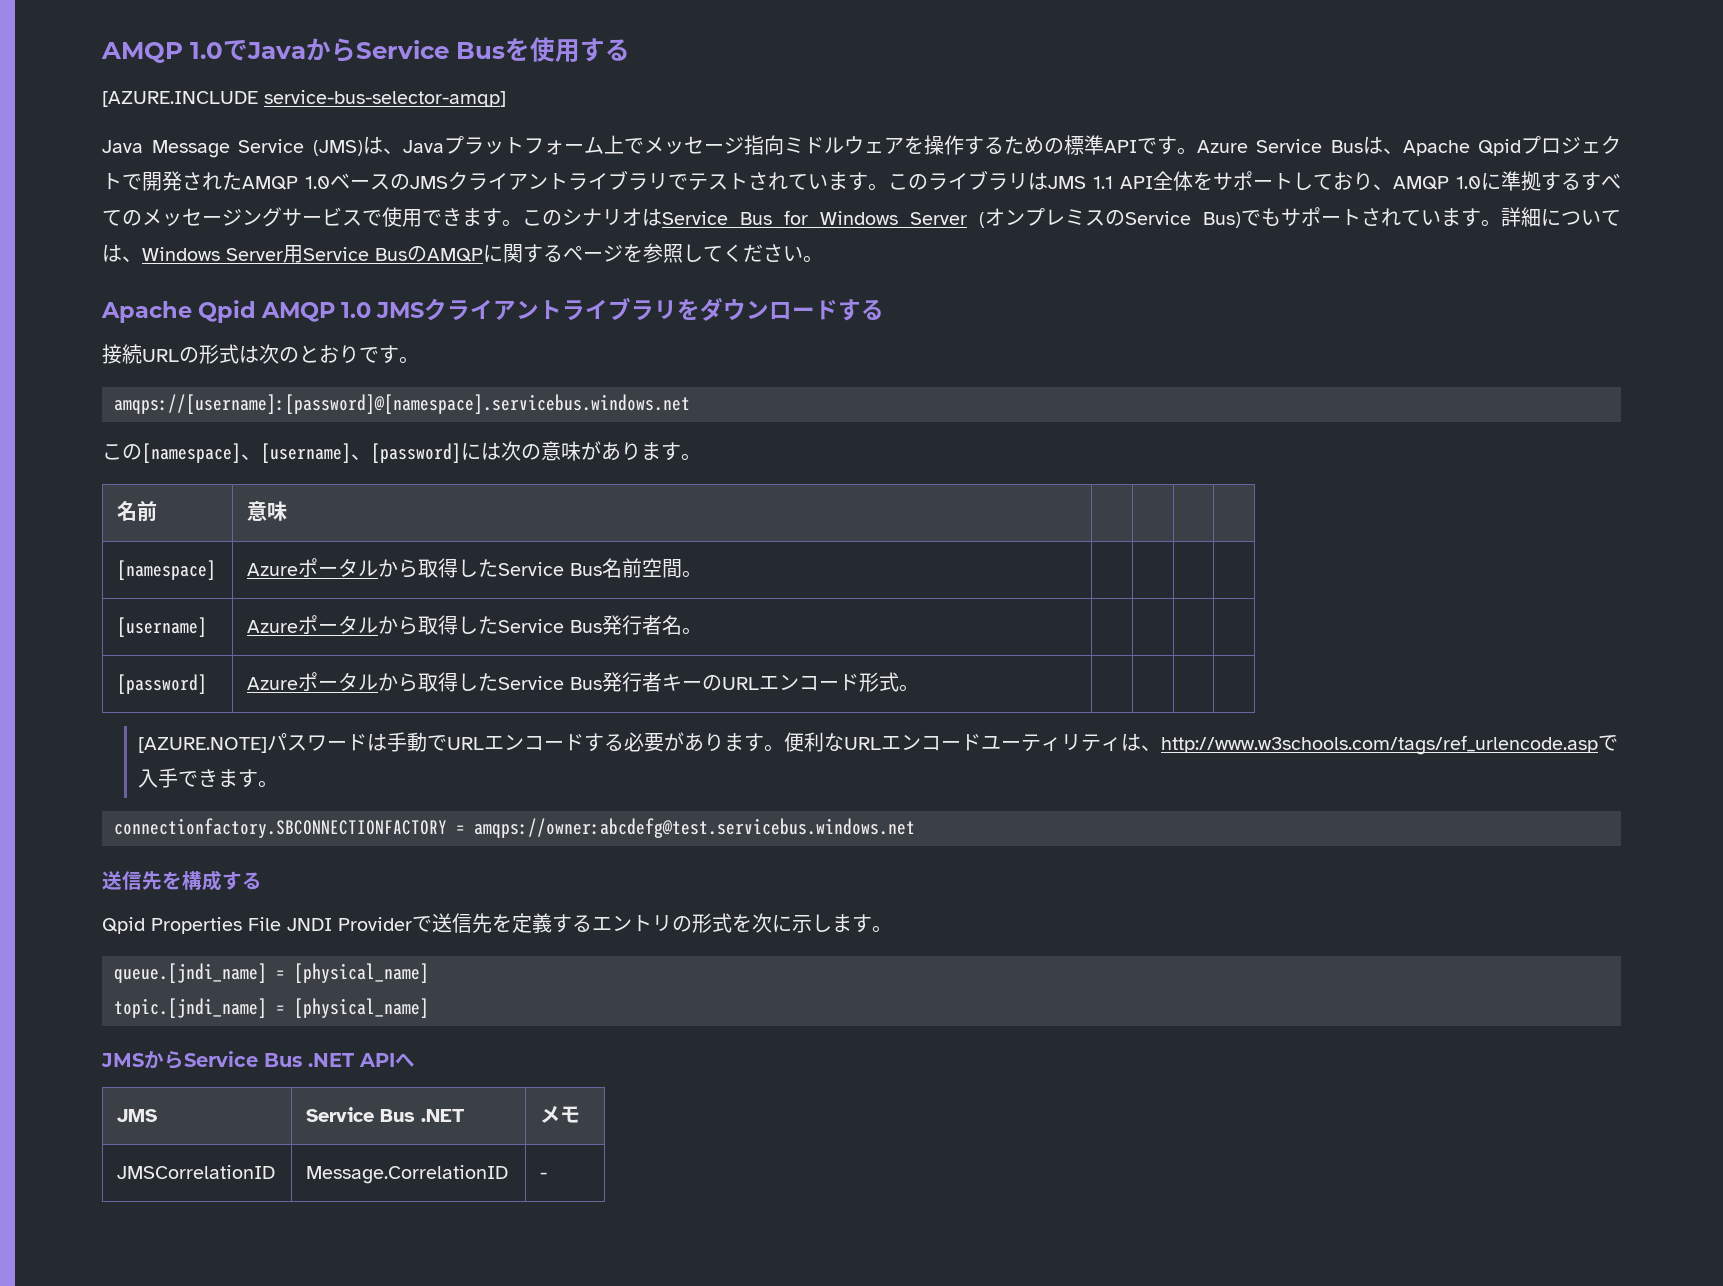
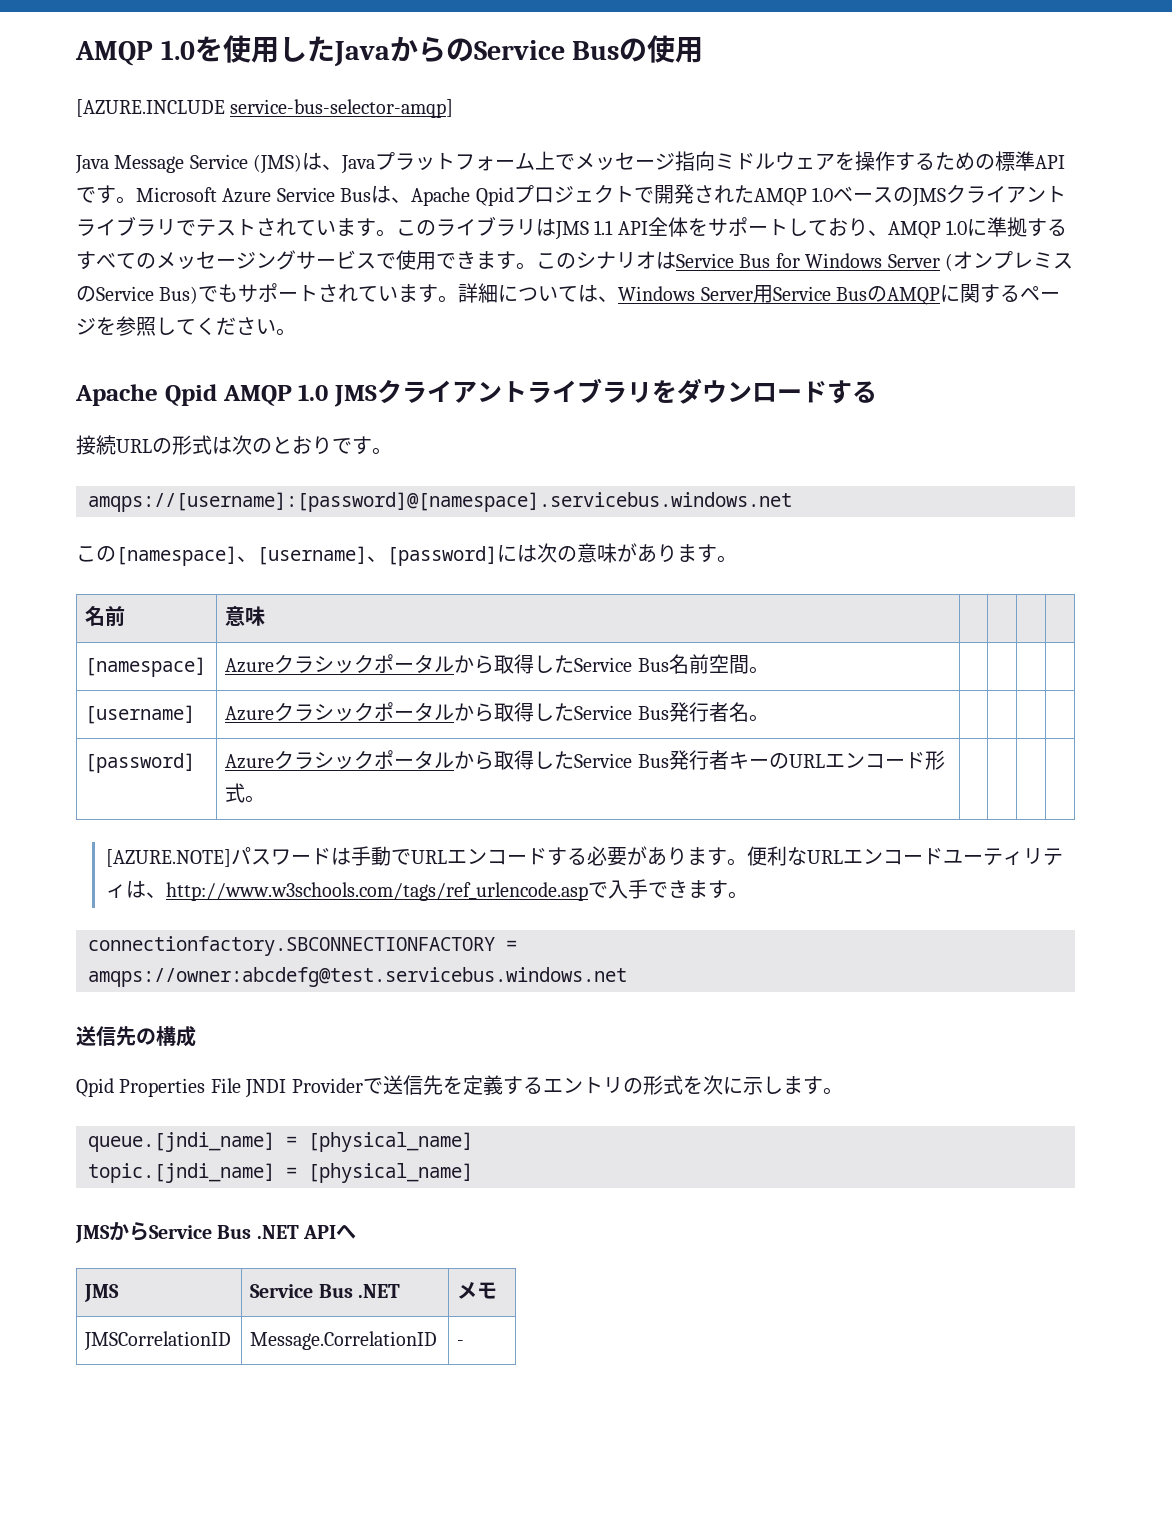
- AMQP 1.0でJavaからService Busを使用する
+ AMQP 1.0を使用したJavaからのService Busの使用
- Azure Service Busは、Apache Qpidプロジェクトで開発されたAMQP 1.0ベースのJMSクライアントライブラリでテストされています。
+ Microsoft Azure Service Busは、Apache Qpidプロジェクトで開発されたAMQP 1.0ベースのJMSクライアントライブラリでテストされています。
- [namespace] | Azureポータルから取得したService Bus名前空間。 | | | |
+ [namespace] | Azureクラシックポータルから取得したService Bus名前空間。 | | | |
- [username] | Azureポータルから取得したService Bus発行者名。 | | | |
+ [username] | Azureクラシックポータルから取得したService Bus発行者名。 | | | |
- [password] | Azureポータルから取得したService Bus発行者キーのURLエンコード形式。 | | | |
+ [password] | Azureクラシックポータルから取得したService Bus発行者キーのURLエンコード形式。 | | | |
- 送信先を構成する
+ 送信先の構成

